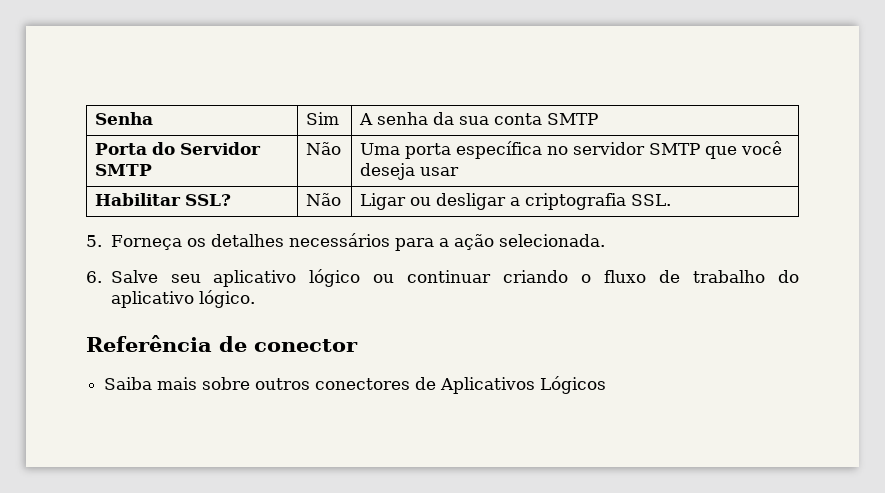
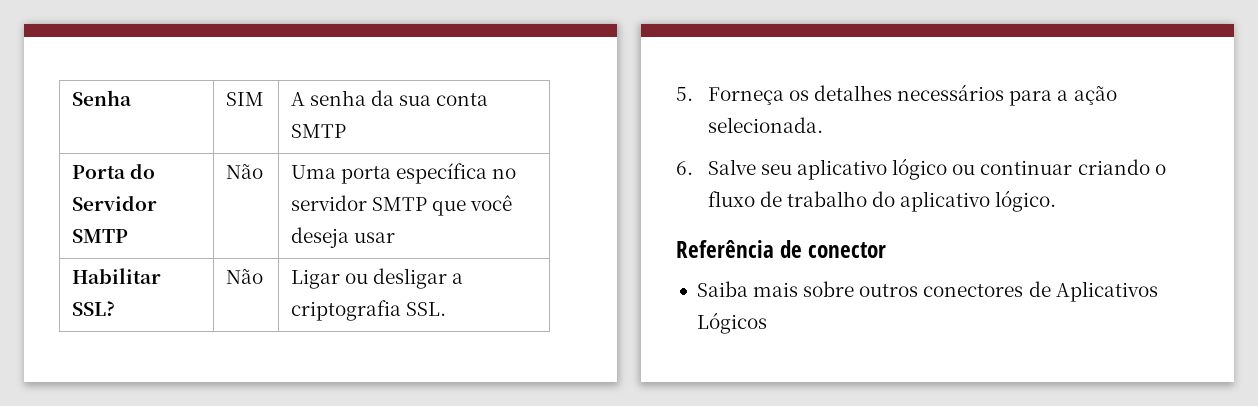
- Senha | Sim | A senha da sua conta SMTP
+ Senha | SIM | A senha da sua conta SMTP

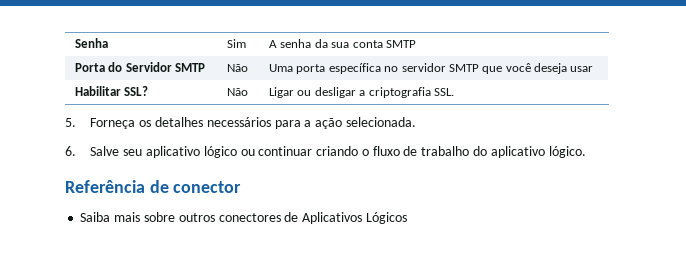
- Senha | SIM | A senha da sua conta SMTP
+ Senha | Sim | A senha da sua conta SMTP

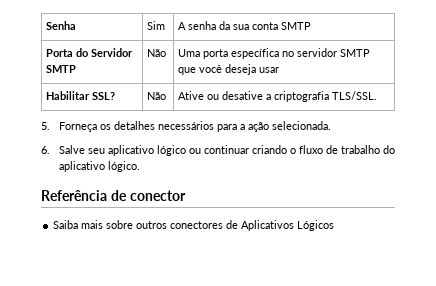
- Habilitar SSL? | Não | Ligar ou desligar a criptografia SSL.
+ Habilitar SSL? | Não | Ative ou desative a criptografia TLS/SSL.

